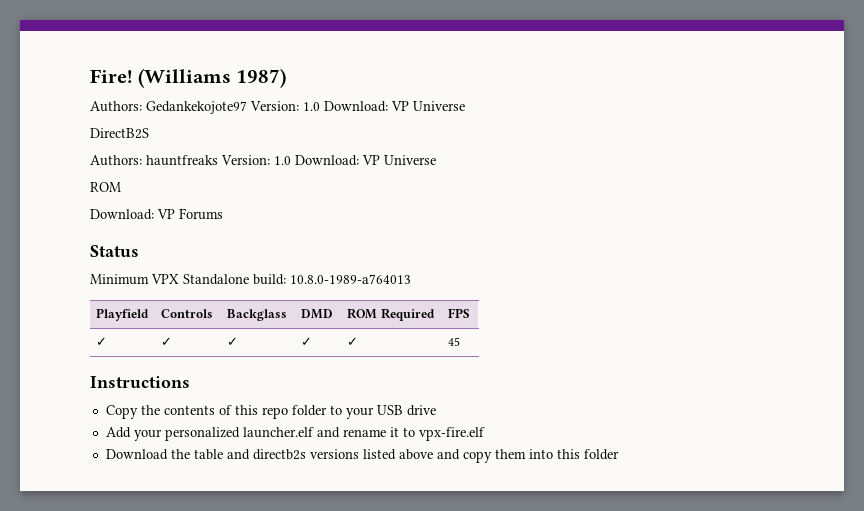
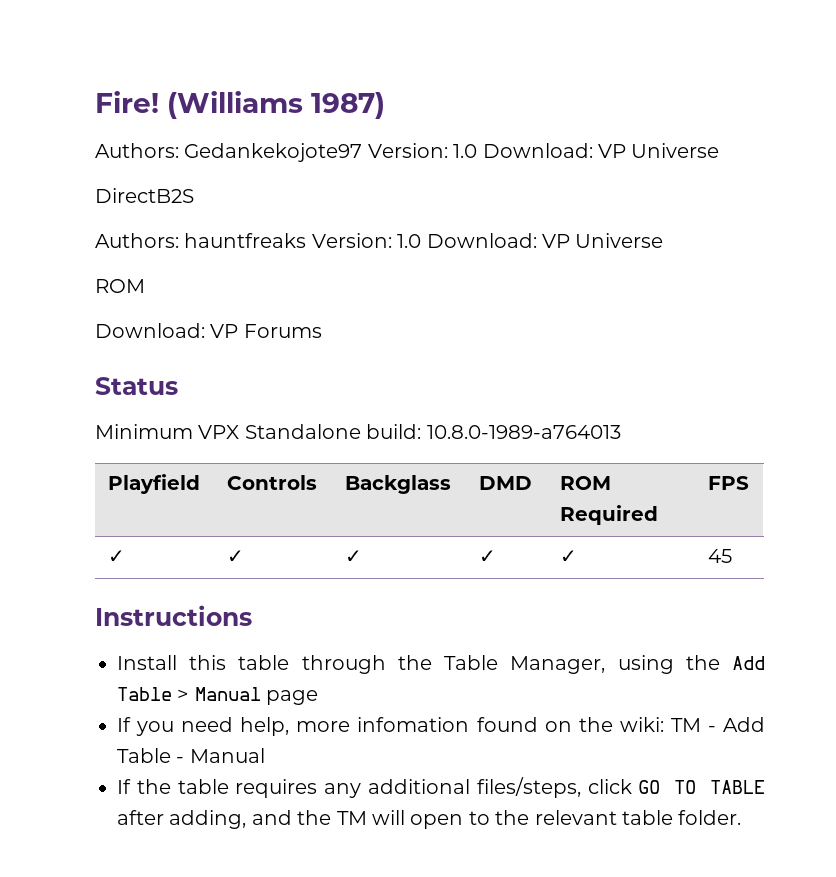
- Copy the contents of this repo folder to your USB drive
- Add your personalized launcher.elf and rename it to vpx-fire.elf
- Download the table and directb2s versions listed above and copy them into this folder
+ Install this table through the Table Manager, using the Add Table > Manual page
+ If you need help, more infomation found on the wiki: TM - Add Table - Manual
+ If the table requires any additional files/steps, click GO TO TABLE after adding, and the TM will open to the relevant table folder.

